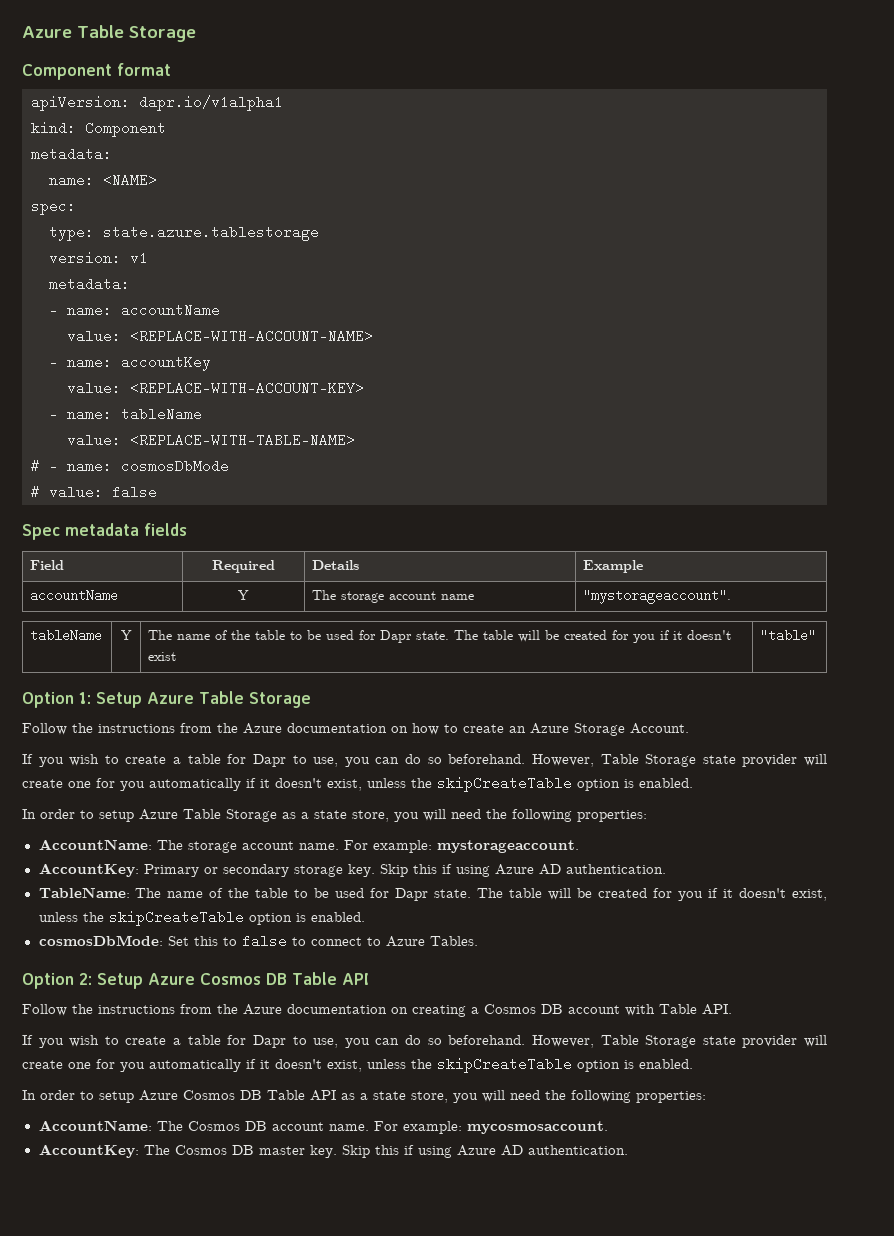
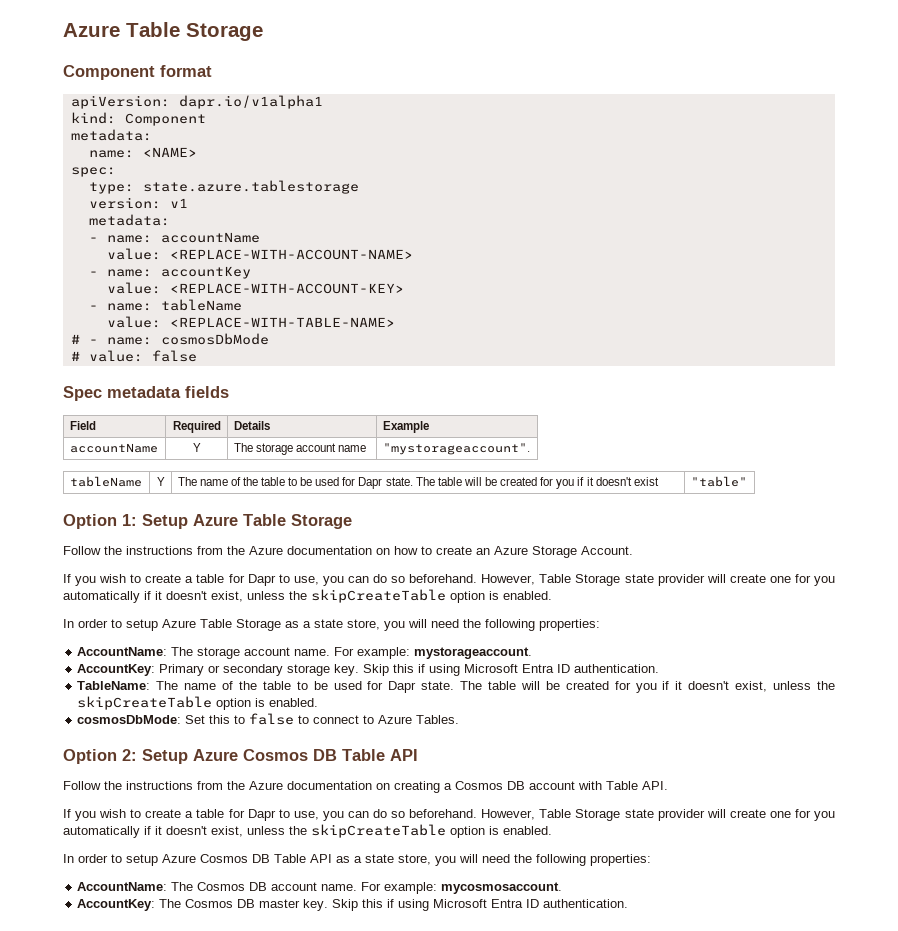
- AccountKey: Primary or secondary storage key. Skip this if using Azure AD authentication.
+ AccountKey: Primary or secondary storage key. Skip this if using Microsoft Entra ID authentication.
- AccountKey: The Cosmos DB master key. Skip this if using Azure AD authentication.
+ AccountKey: The Cosmos DB master key. Skip this if using Microsoft Entra ID authentication.

